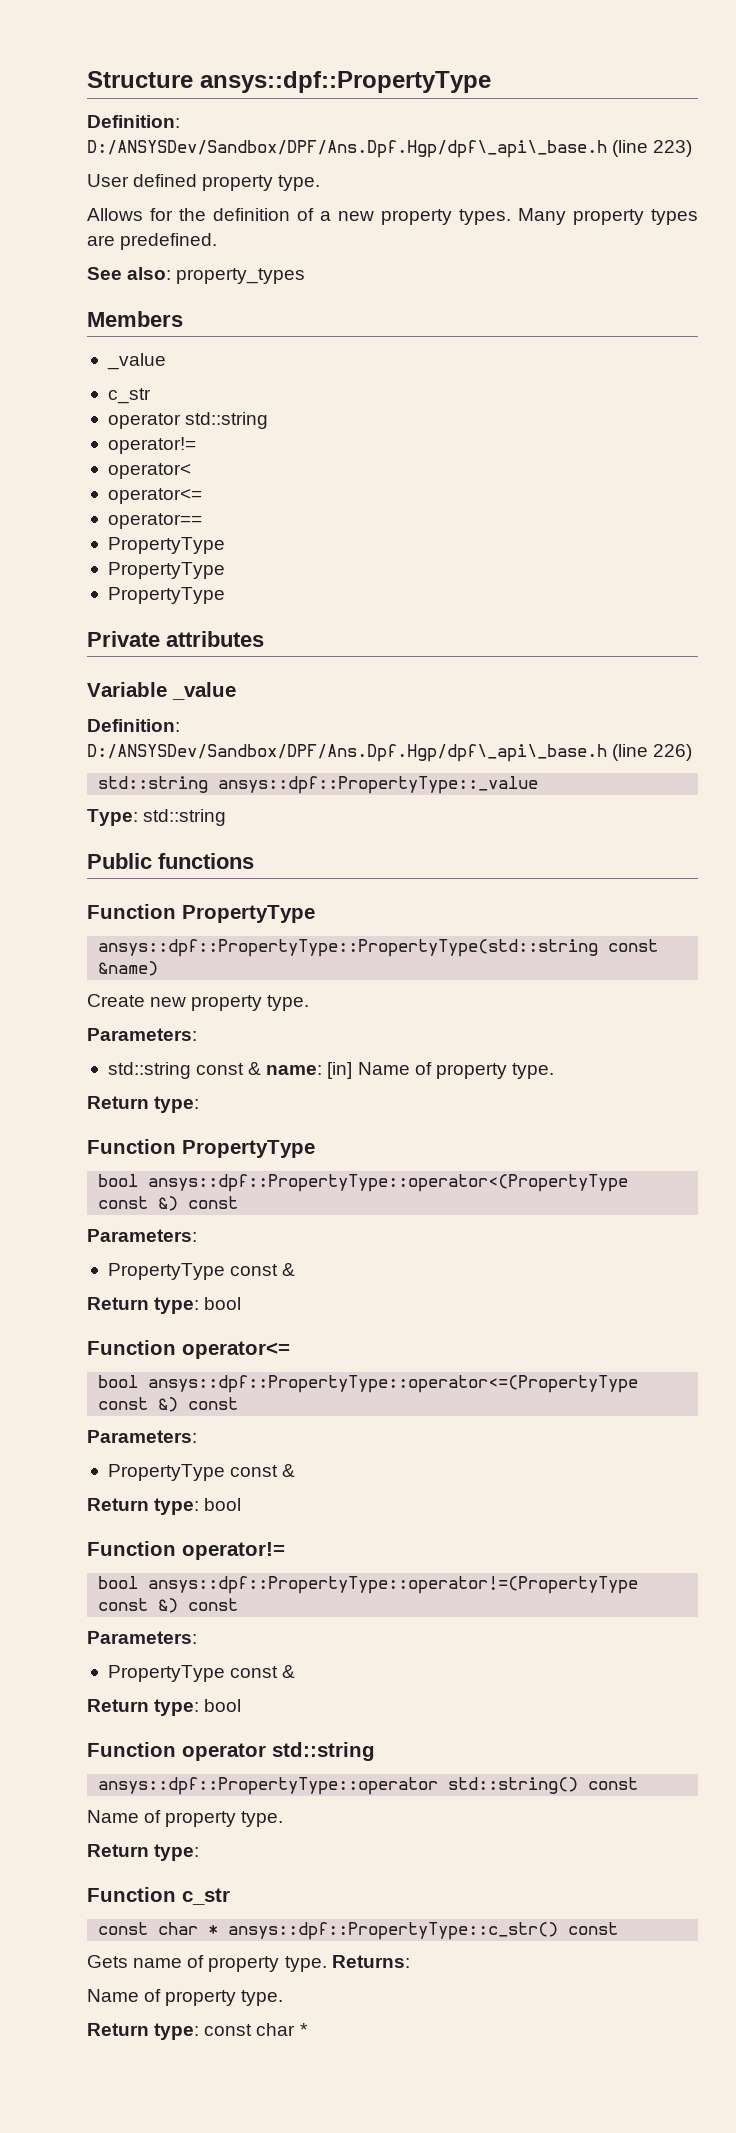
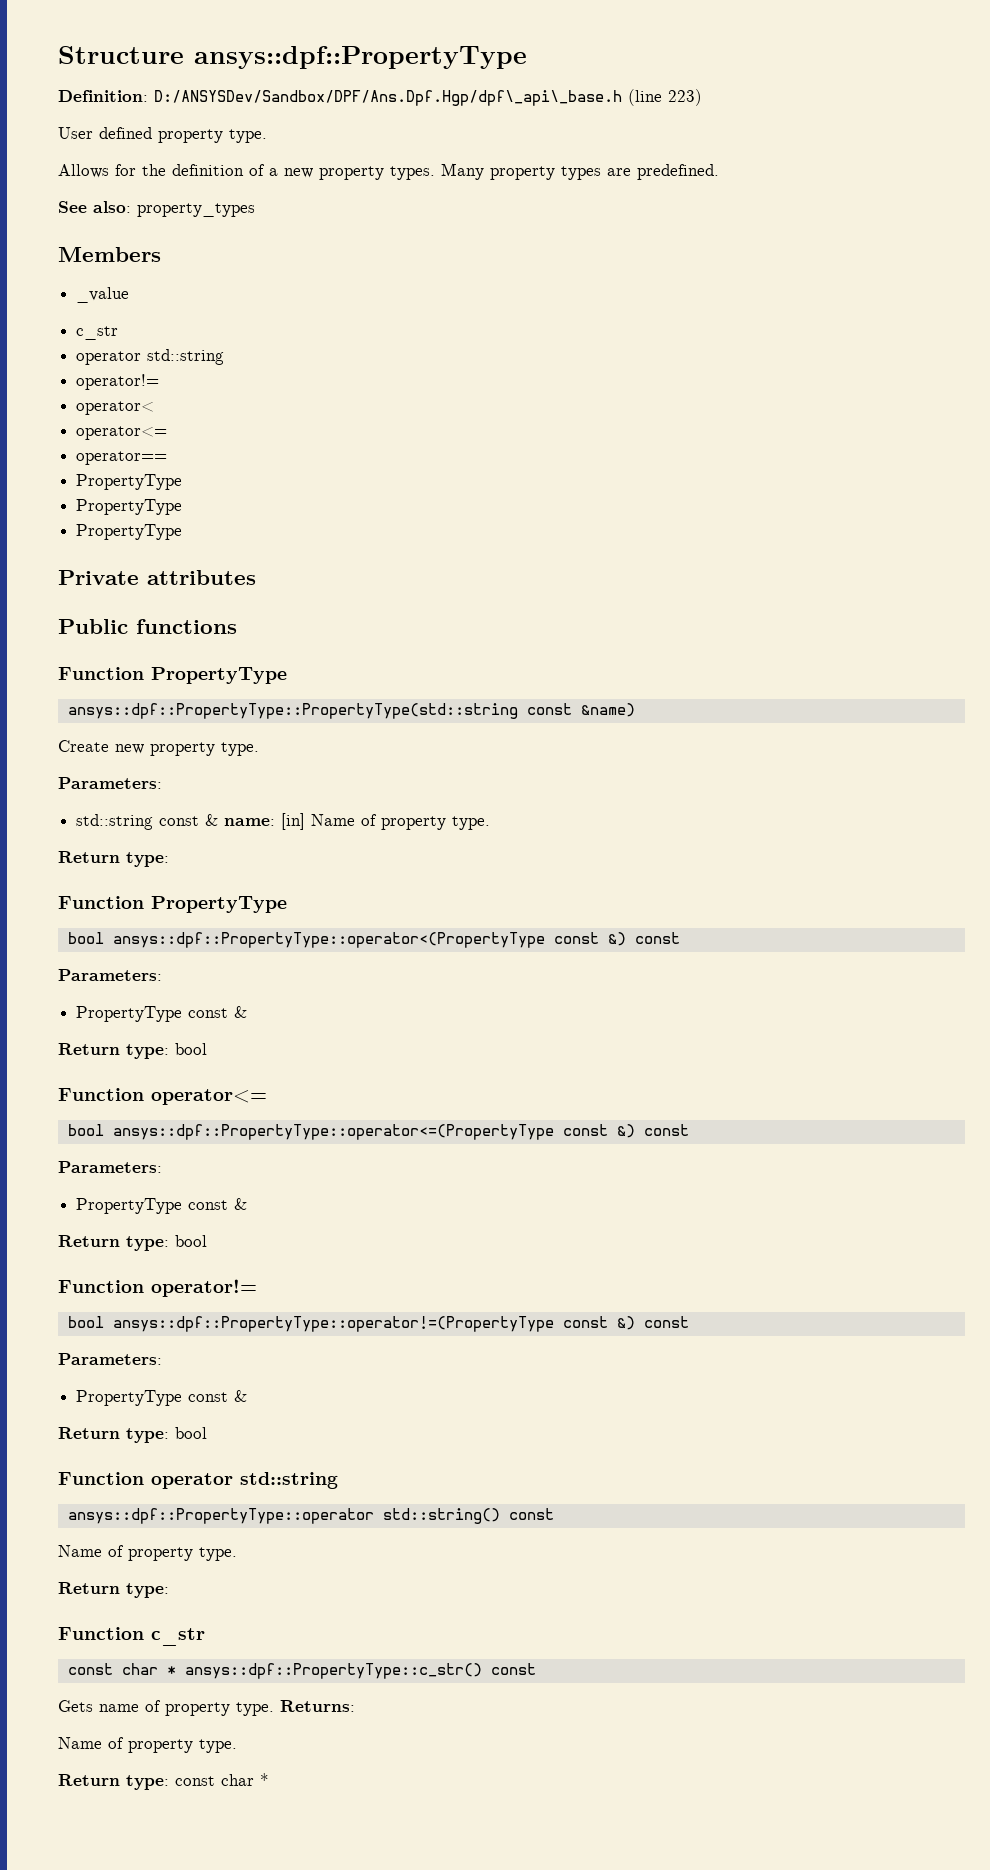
- Variable _value
- Definition: D:/ANSYSDev/Sandbox/DPF/Ans.Dpf.Hgp/dpf\_api\_base.h (line 226)
- std::string ansys::dpf::PropertyType::_value
- Type: std::string

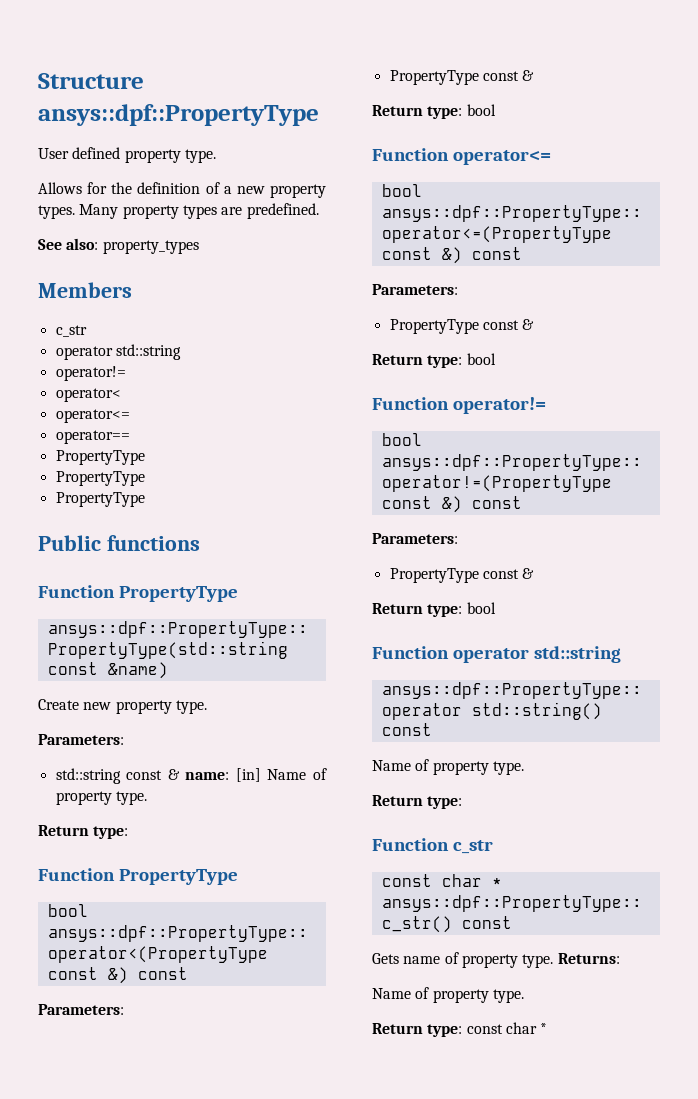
- Definition: D:/ANSYSDev/Sandbox/DPF/Ans.Dpf.Hgp/dpf\_api\_base.h (line 223)
- _value
- Private attributes

